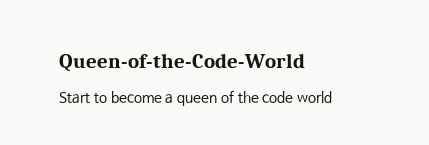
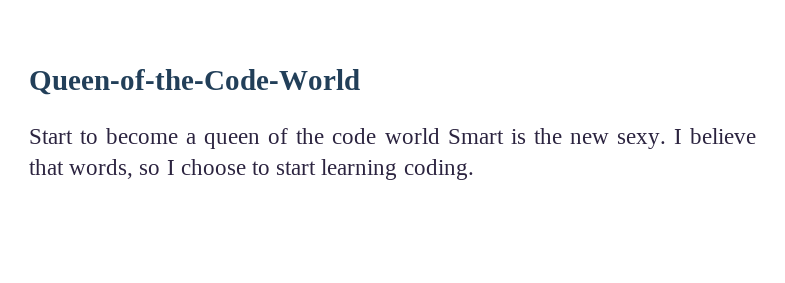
- Start to become a queen of the code world
+ Start to become a queen of the code world Smart is the new sexy. I believe that words, so I choose to start learning coding.

